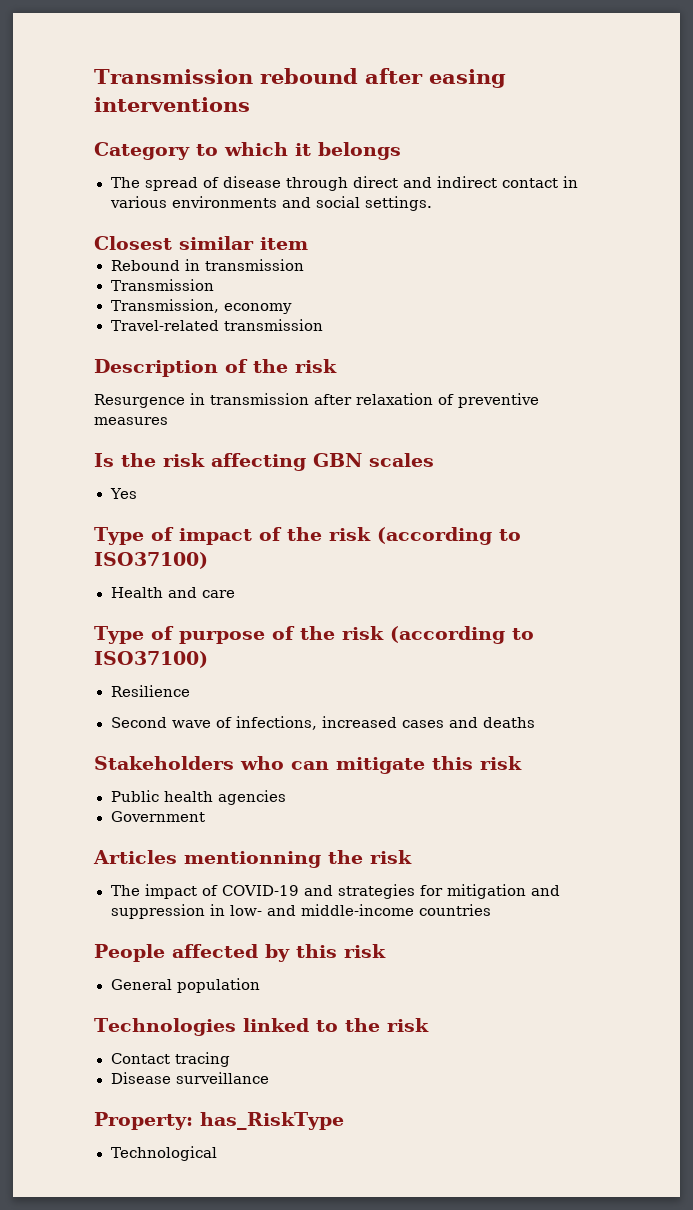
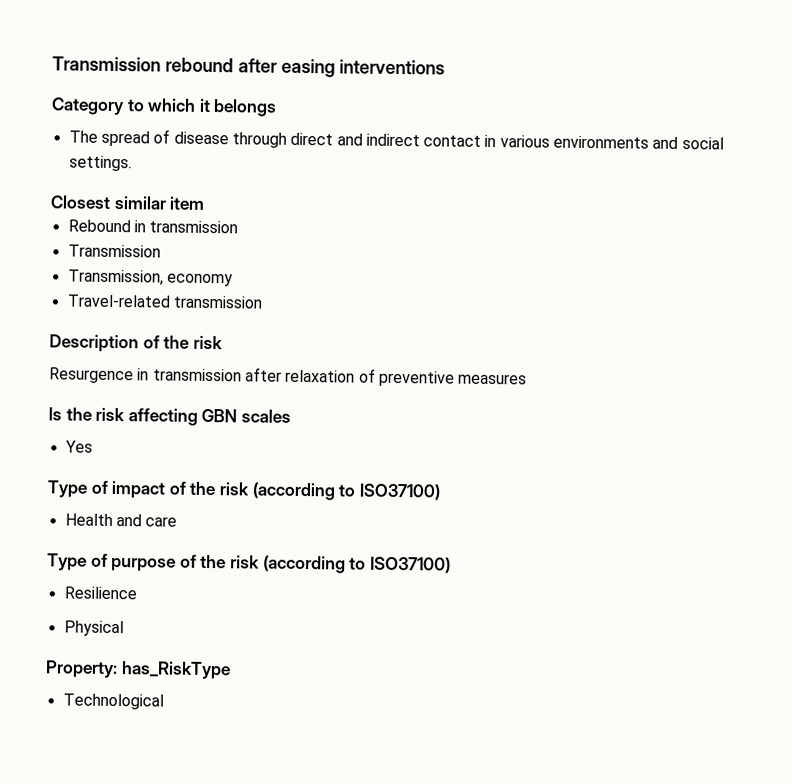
- Second wave of infections, increased cases and deaths
- Stakeholders who can mitigate this risk
- Public health agencies
- Government
- Articles mentionning the risk
- The impact of COVID-19 and strategies for mitigation and suppression in low- and middle-income countries
- People affected by this risk
- General population
- Technologies linked to the risk
- Contact tracing
- Disease surveillance
+ Physical

